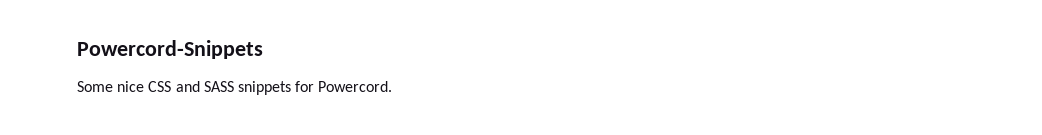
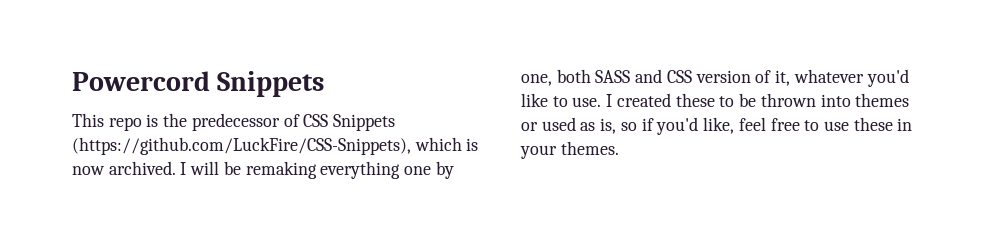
- Powercord-Snippets
- Some nice CSS and SASS snippets for Powercord.
+ Powercord Snippets
+ This repo is the predecessor of CSS Snippets (https://github.com/LuckFire/CSS-Snippets), which is now archived. I will be remaking everything one by one, both SASS and CSS version of it, whatever you'd like to use. I created these to be thrown into themes or used as is, so if you'd like, feel free to use these in your themes.

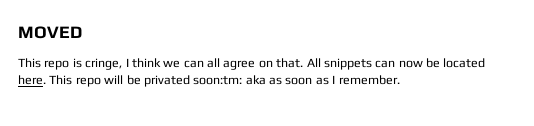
- Powercord Snippets
+ MOVED
- This repo is the predecessor of CSS Snippets (https://github.com/LuckFire/CSS-Snippets), which is now archived. I will be remaking everything one by one, both SASS and CSS version of it, whatever you'd like to use. I created these to be thrown into themes or used as is, so if you'd like, feel free to use these in your themes.
+ This repo is cringe, I think we can all agree on that. All snippets can now be located here. This repo will be privated soon:tm: aka as soon as I remember.

